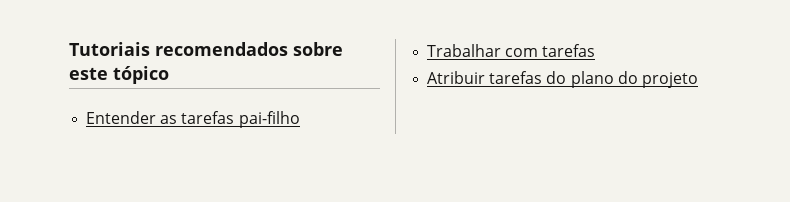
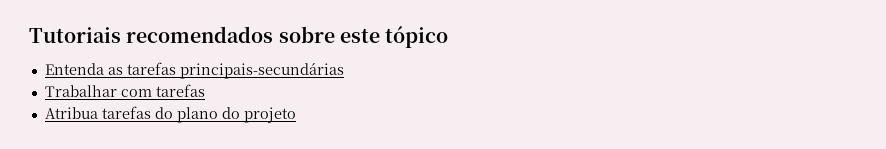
- Entender as tarefas pai-filho
+ Entenda as tarefas principais-secundárias
- Atribuir tarefas do plano do projeto
+ Atribua tarefas do plano do projeto

